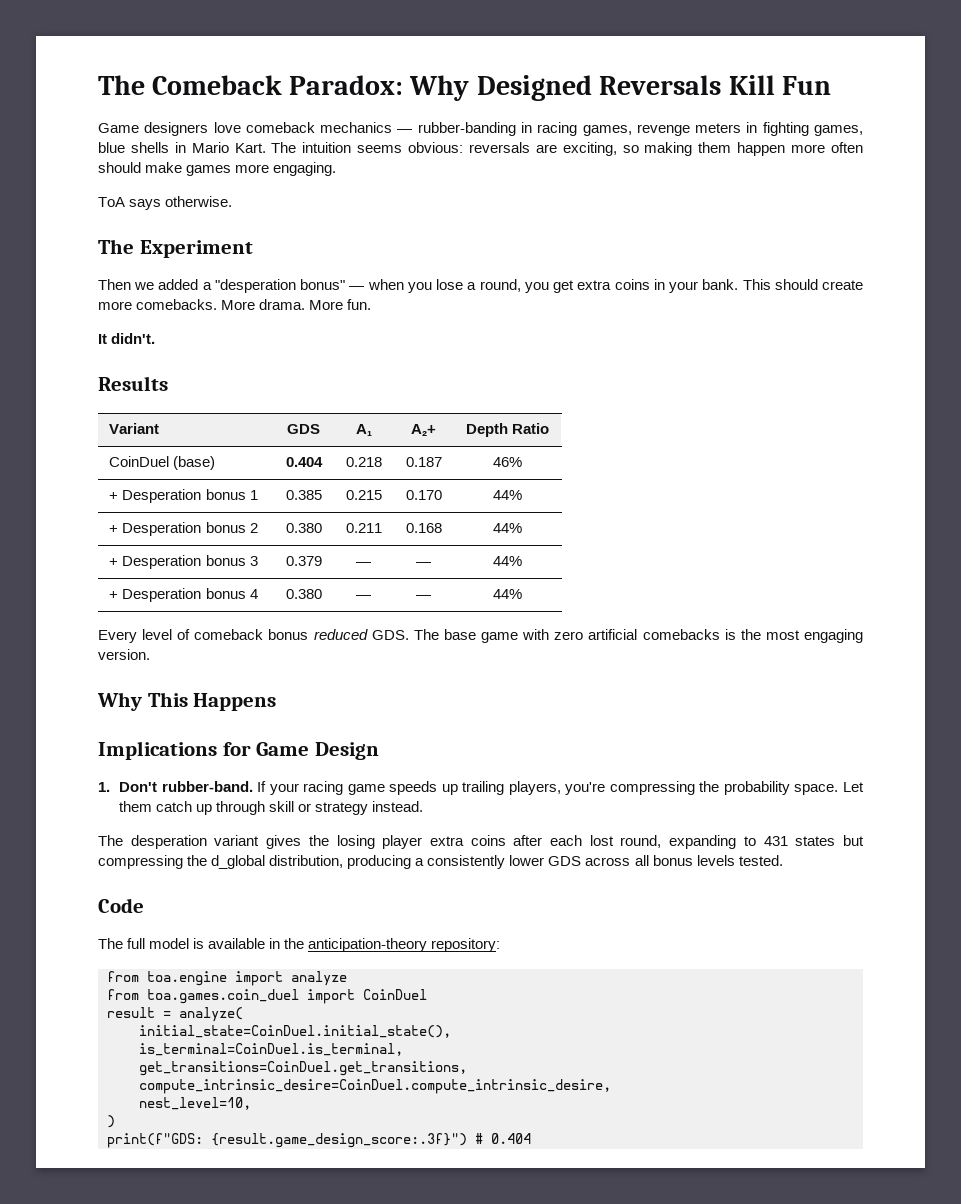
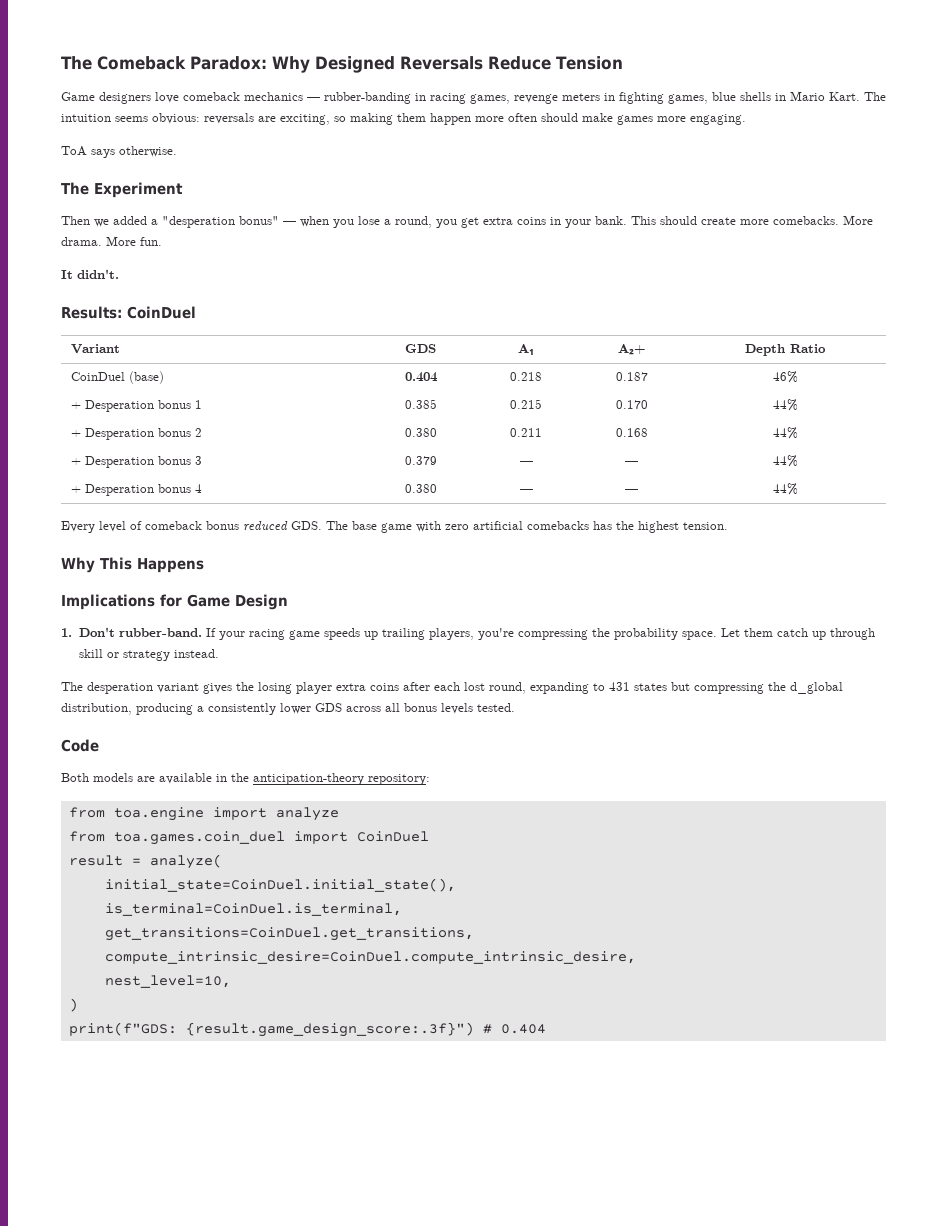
- The Comeback Paradox: Why Designed Reversals Kill Fun
+ The Comeback Paradox: Why Designed Reversals Reduce Tension
- Results
+ Results: CoinDuel
- Every level of comeback bonus reduced GDS. The base game with zero artificial comebacks is the most engaging version.
+ Every level of comeback bonus reduced GDS. The base game with zero artificial comebacks has the highest tension.
- The full model is available in the anticipation-theory repository:
+ Both models are available in the anticipation-theory repository:

